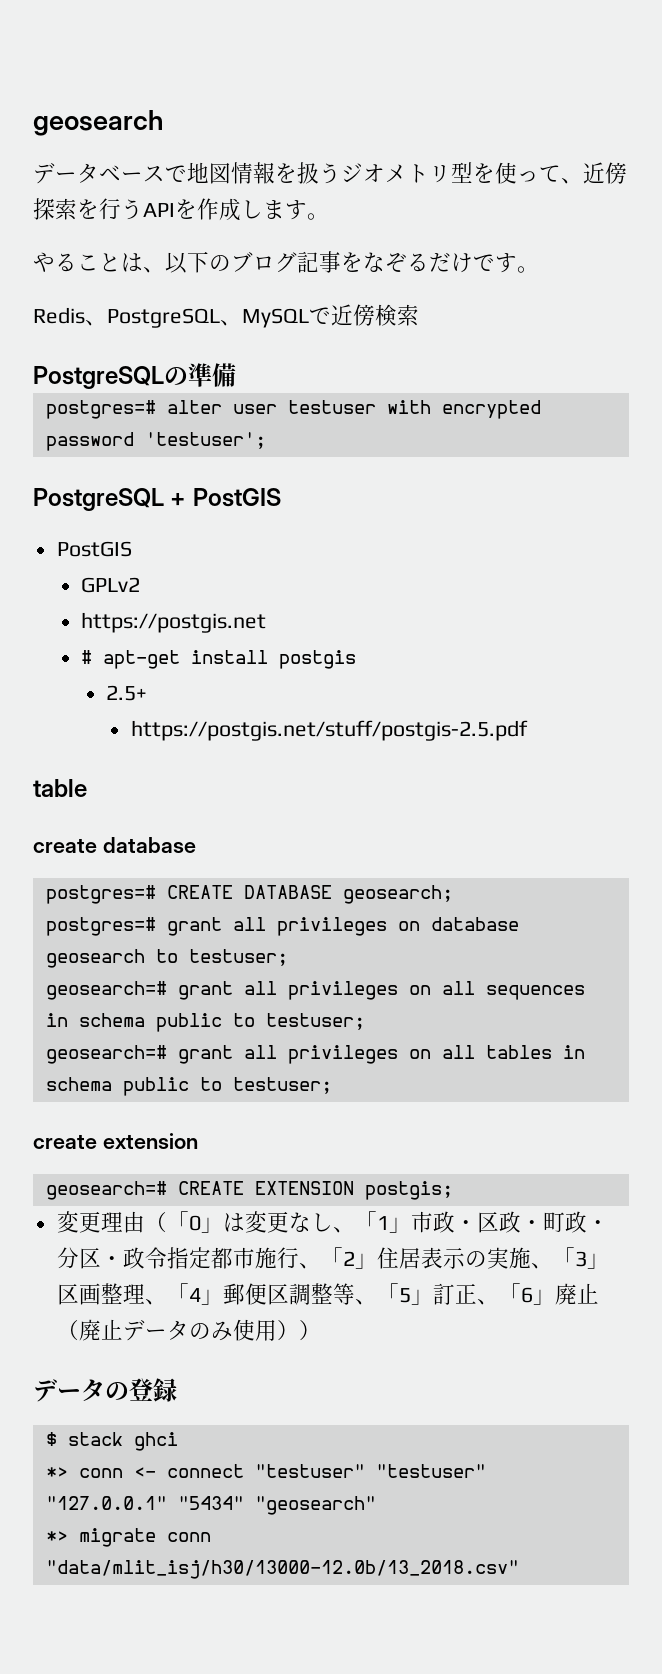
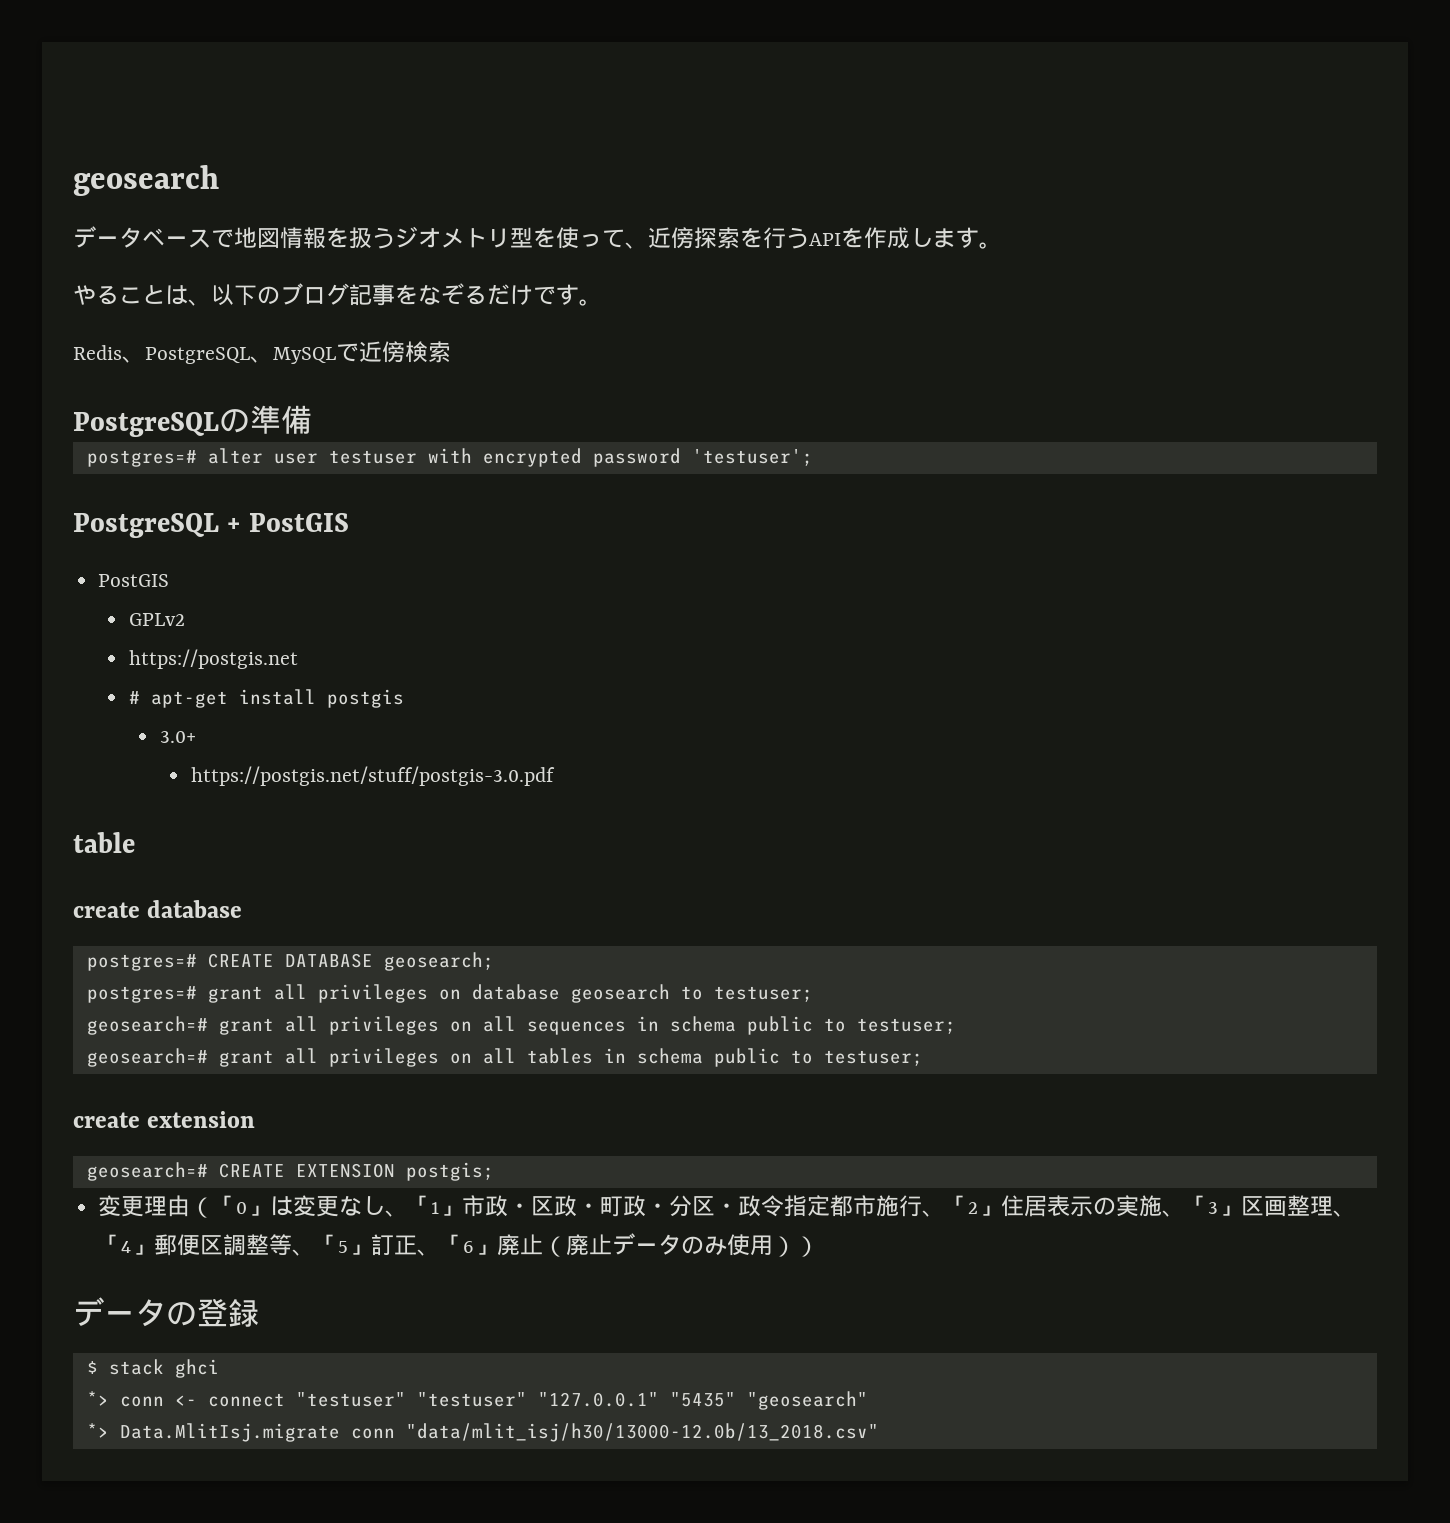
- 2.5+
- https://postgis.net/stuff/postgis-2.5.pdf
+ 3.0+
+ https://postgis.net/stuff/postgis-3.0.pdf
- *> conn <- connect "testuser" "testuser" "127.0.0.1" "5434" "geosearch"
+ *> conn <- connect "testuser" "testuser" "127.0.0.1" "5435" "geosearch"
- *> migrate conn "data/mlit_isj/h30/13000-12.0b/13_2018.csv"
+ *> Data.MlitIsj.migrate conn "data/mlit_isj/h30/13000-12.0b/13_2018.csv"

